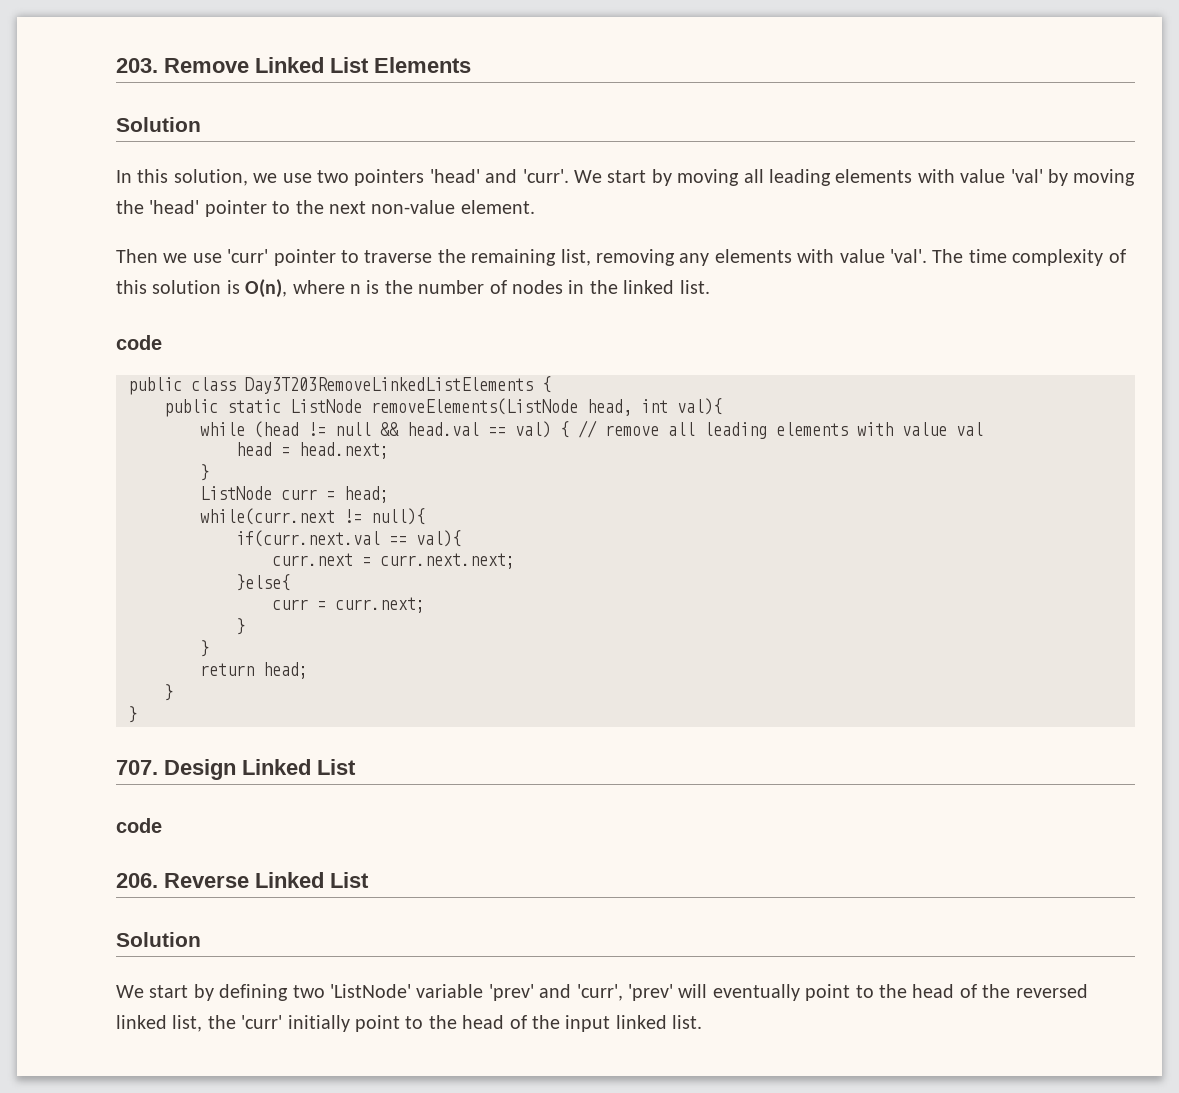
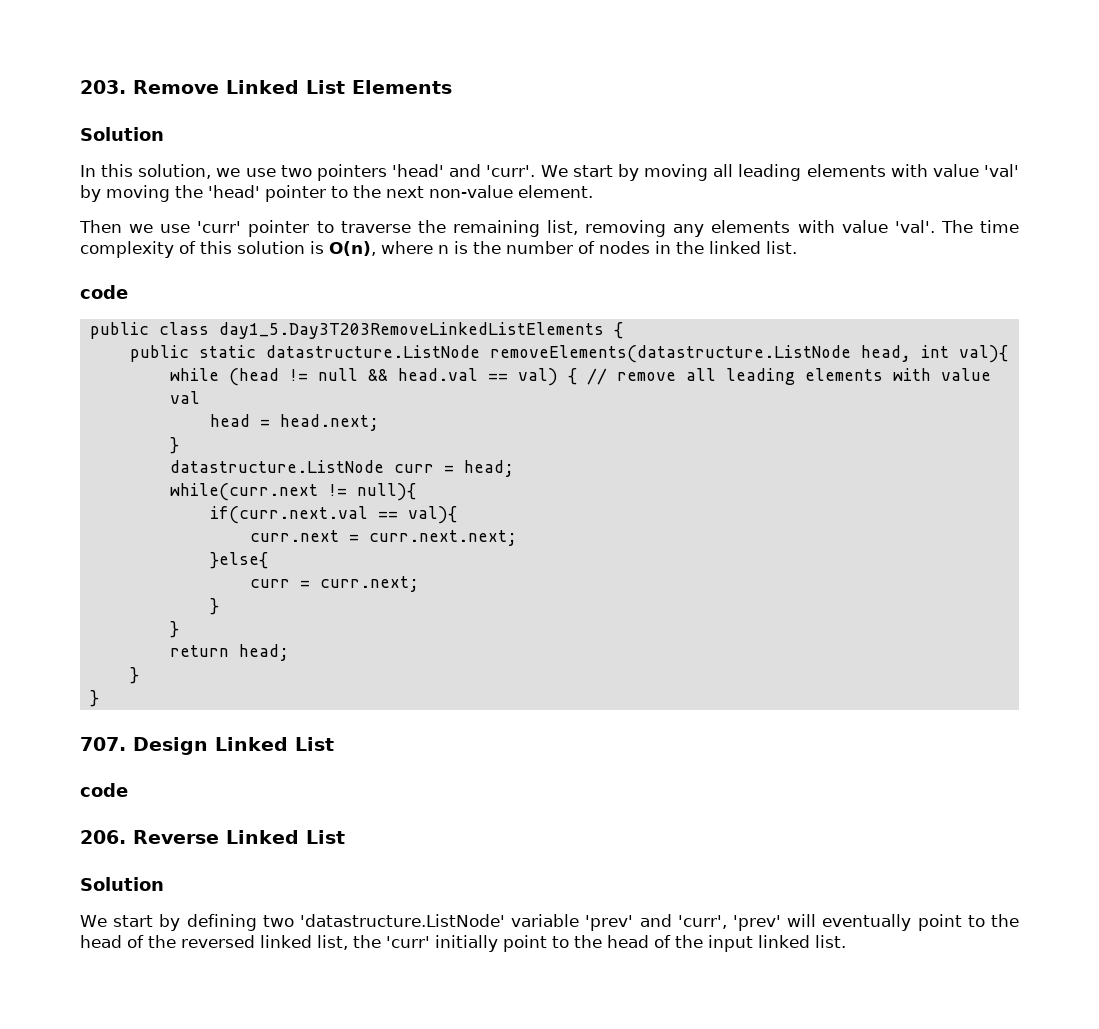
- public class Day3T203RemoveLinkedListElements {
+ public class day1_5.Day3T203RemoveLinkedListElements {
- public static ListNode removeElements(ListNode head, int val){
+ public static datastructure.ListNode removeElements(datastructure.ListNode head, int val){
- ListNode curr = head;
+ datastructure.ListNode curr = head;
- We start by defining two 'ListNode' variable 'prev' and 'curr', 'prev' will eventually point to the head of the reversed linked list, the 'curr' initially point to the head of the input linked list.
+ We start by defining two 'datastructure.ListNode' variable 'prev' and 'curr', 'prev' will eventually point to the head of the reversed linked list, the 'curr' initially point to the head of the input linked list.

